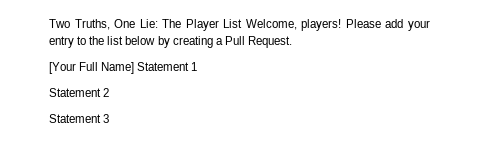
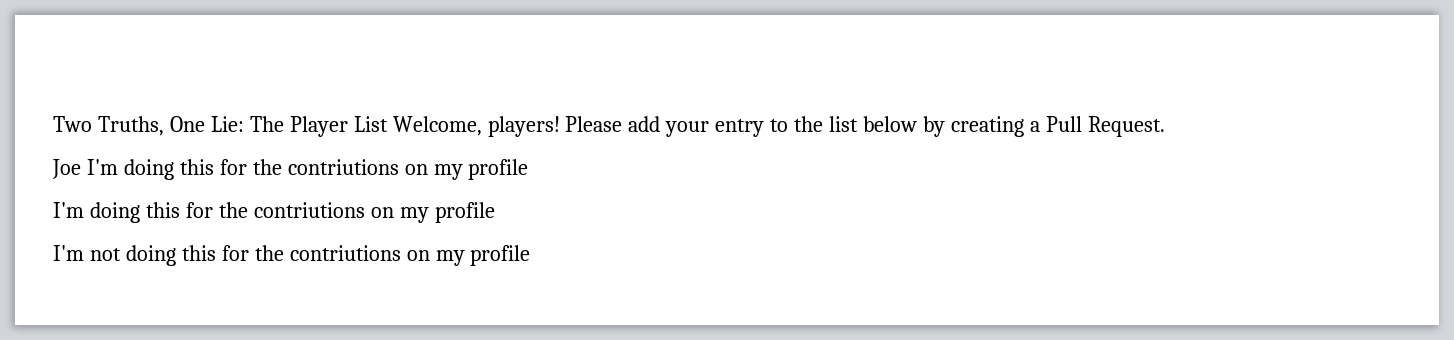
- [Your Full Name] Statement 1
- Statement 2
- Statement 3
+ Joe I'm doing this for the contriutions on my profile
+ I'm doing this for the contriutions on my profile
+ I'm not doing this for the contriutions on my profile

